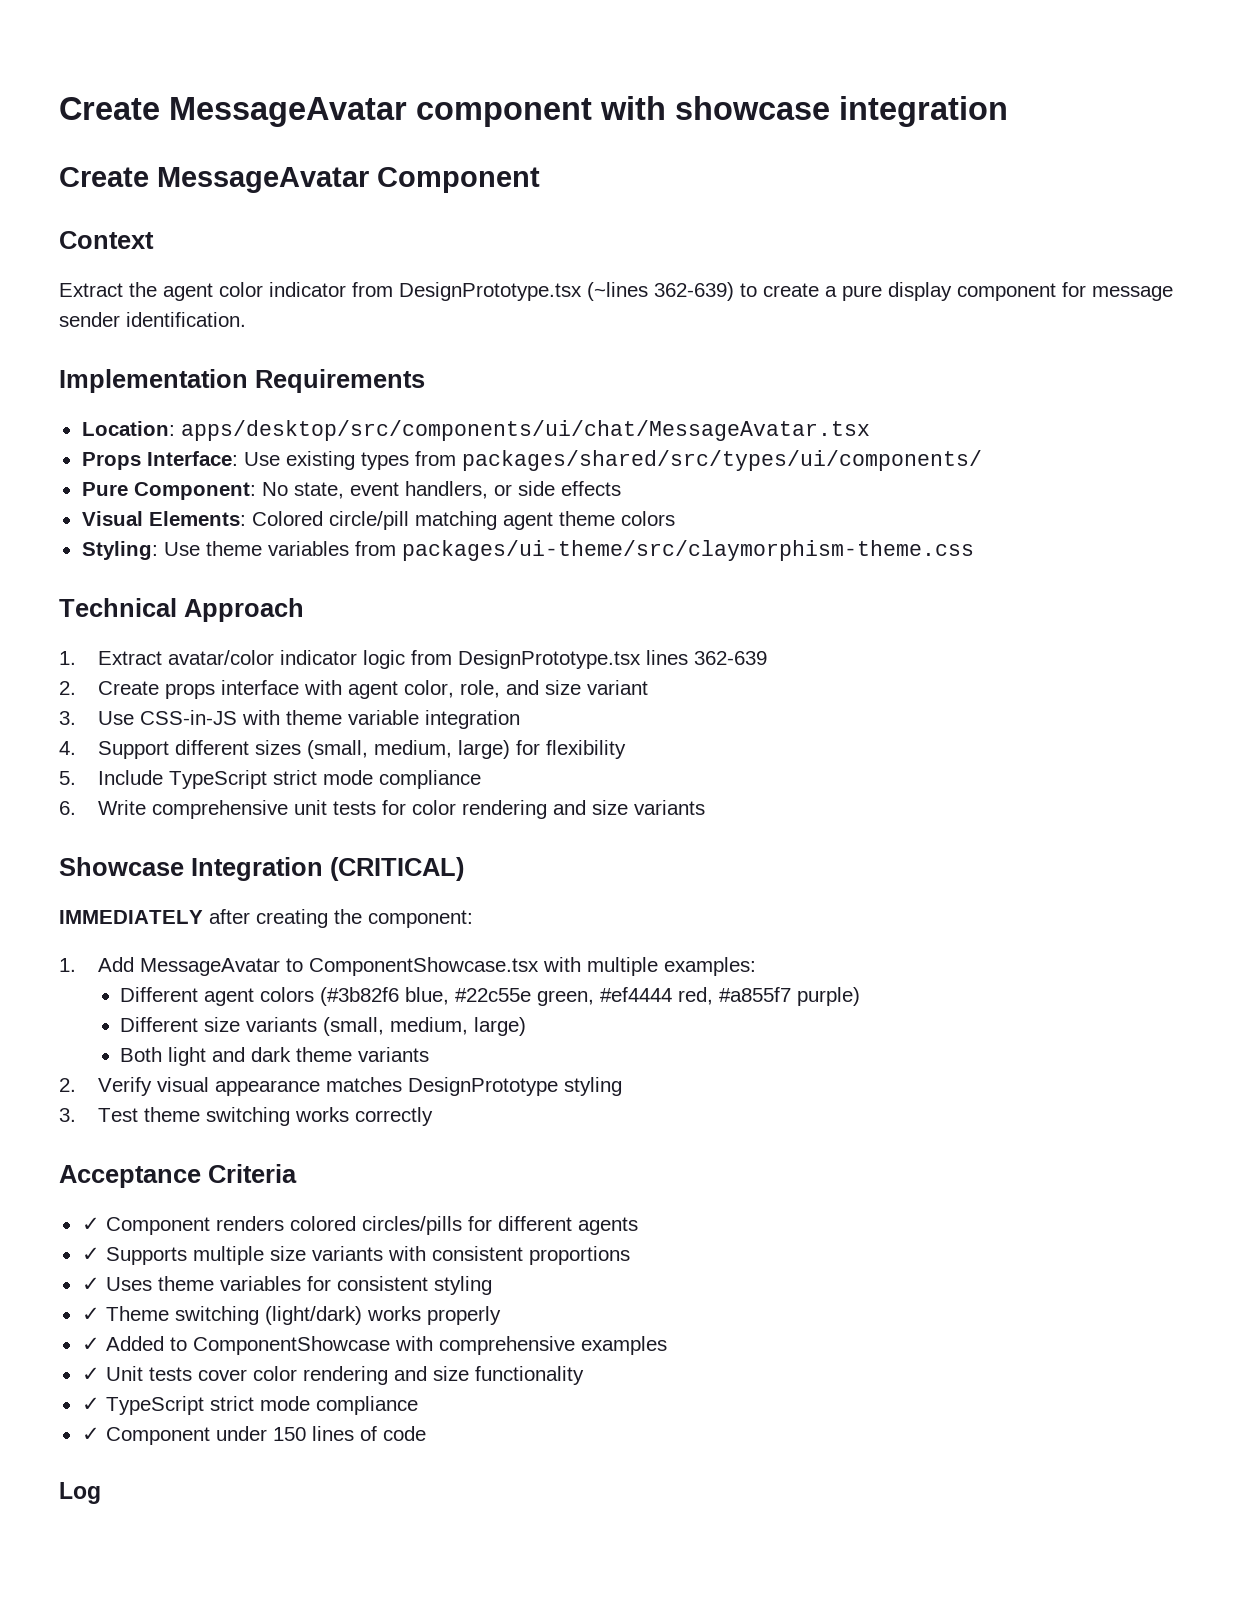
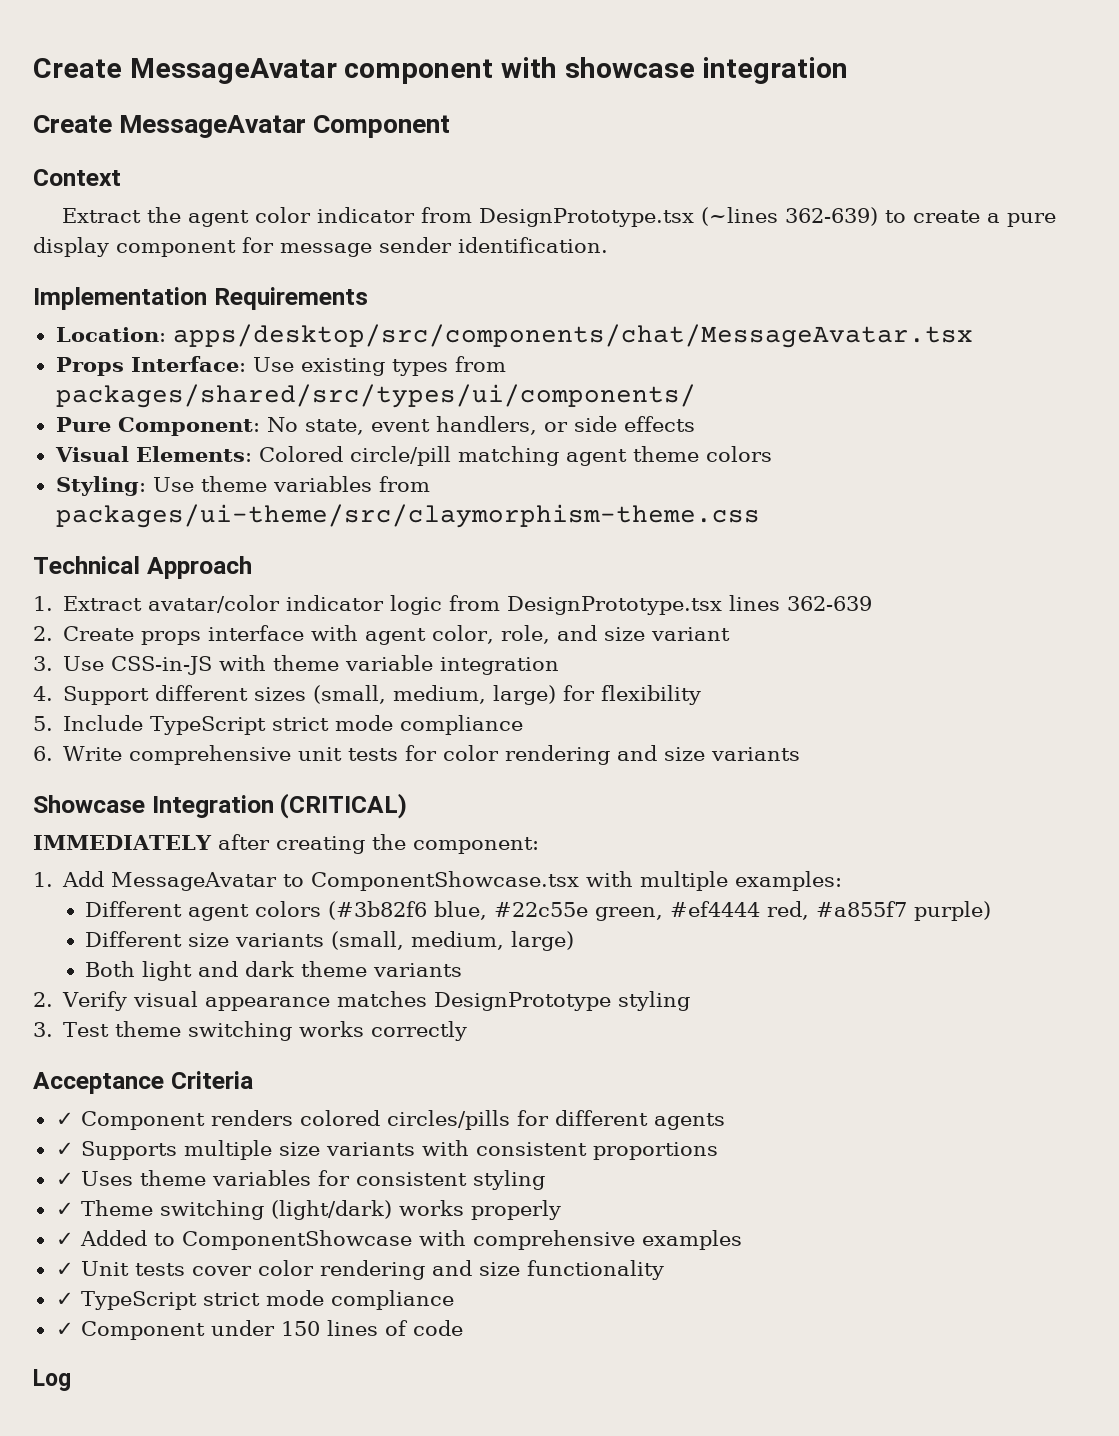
- Location: apps/desktop/src/components/ui/chat/MessageAvatar.tsx
+ Location: apps/desktop/src/components/chat/MessageAvatar.tsx

